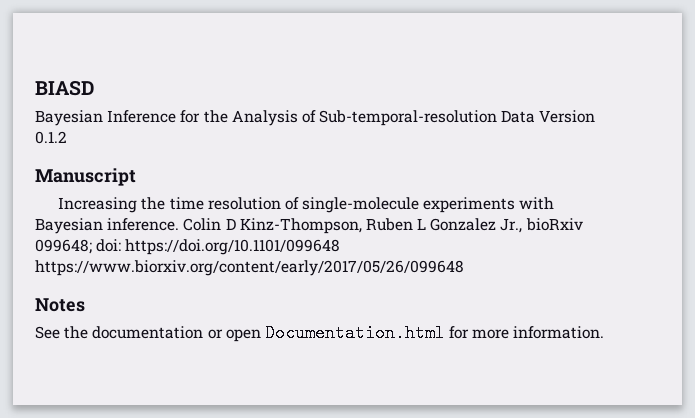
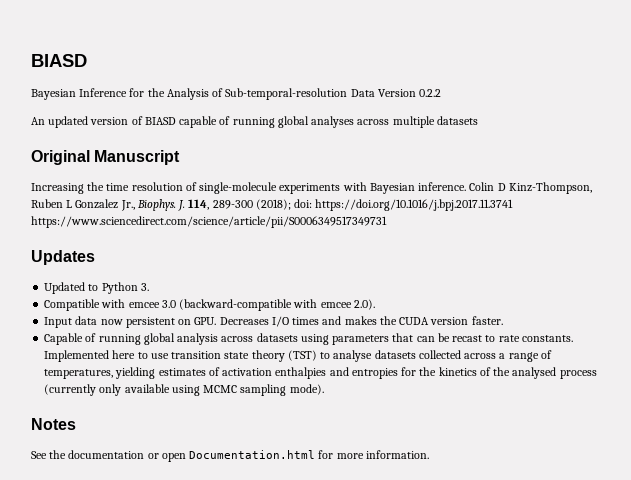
- Bayesian Inference for the Analysis of Sub-temporal-resolution Data Version 0.1.2
- Manuscript
+ Bayesian Inference for the Analysis of Sub-temporal-resolution Data Version 0.2.2
+ An updated version of BIASD capable of running global analyses across multiple datasets
+ Original Manuscript
- Colin D Kinz-Thompson, Ruben L Gonzalez Jr., bioRxiv 099648; doi: https://doi.org/10.1101/099648 https://www.biorxiv.org/content/early/2017/05/26/099648
+ Colin D Kinz-Thompson, Ruben L Gonzalez Jr., Biophys. J. 114, 289-300 (2018); doi: https://doi.org/10.1016/j.bpj.2017.11.3741 https://www.sciencedirect.com/science/article/pii/S0006349517349731
+ Updates
+ Updated to Python 3.
+ Compatible with emcee 3.0 (backward-compatible with emcee 2.0).
+ Input data now persistent on GPU. Decreases I/O times and makes the CUDA version faster.
+ Capable of running global analysis across datasets using parameters that can be recast to rate constants. Implemented here to use transition state theory (TST) to analyse datasets collected across a range of temperatures, yielding estimates of activation enthalpies and entropies for the kinetics of the analysed process (currently only available using MCMC sampling mode).

